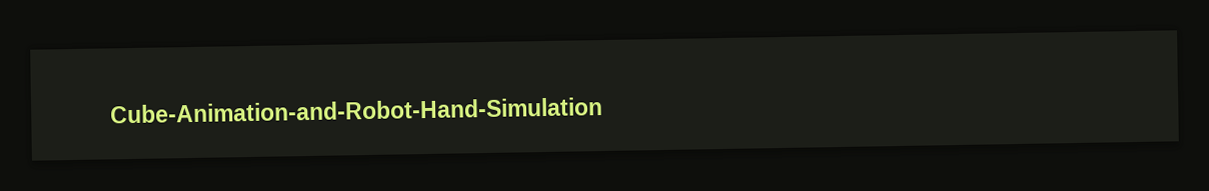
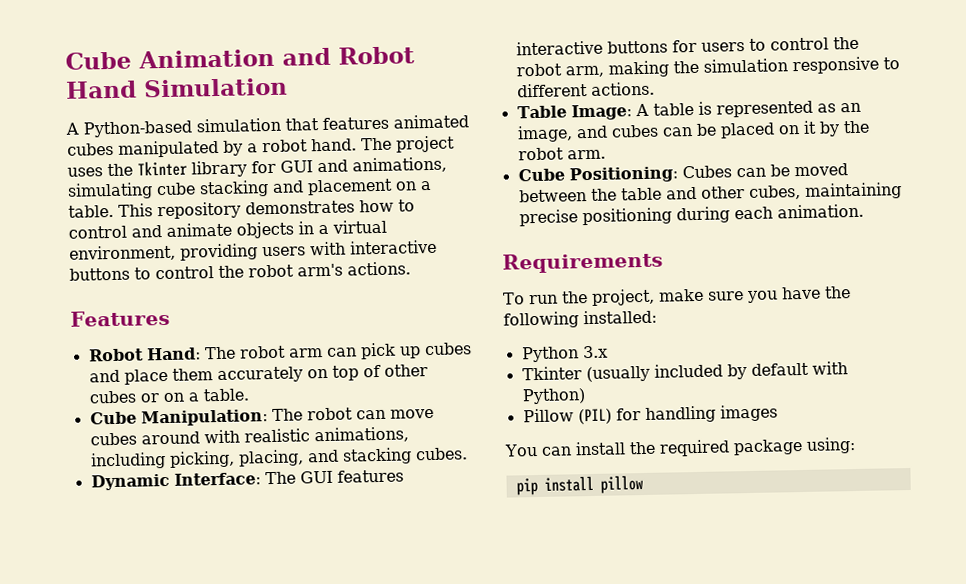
- Cube-Animation-and-Robot-Hand-Simulation
+ Cube Animation and Robot Hand Simulation
+ A Python-based simulation that features animated cubes manipulated by a robot hand. The project uses the Tkinter library for GUI and animations, simulating cube stacking and placement on a table. This repository demonstrates how to control and animate objects in a virtual environment, providing users with interactive buttons to control the robot arm's actions.
+ Features
+ Robot Hand: The robot arm can pick up cubes and place them accurately on top of other cubes or on a table.
+ Cube Manipulation: The robot can move cubes around with realistic animations, including picking, placing, and stacking cubes.
+ Dynamic Interface: The GUI features interactive buttons for users to control the robot arm, making the simulation responsive to different actions.
+ Table Image: A table is represented as an image, and cubes can be placed on it by the robot arm.
+ Cube Positioning: Cubes can be moved between the table and other cubes, maintaining precise positioning during each animation.
+ Requirements
+ To run the project, make sure you have the following installed:
+ Python 3.x
+ Tkinter (usually included by default with Python)
+ Pillow (PIL) for handling images
+ You can install the required package using:
+ pip install pillow

